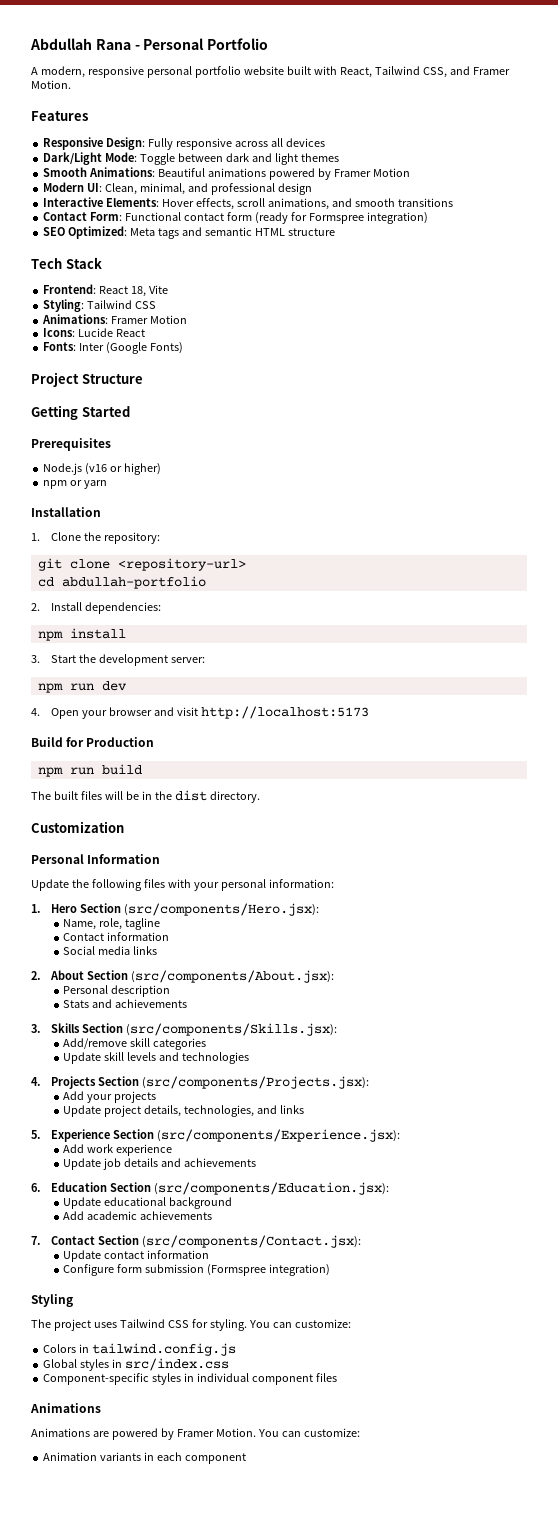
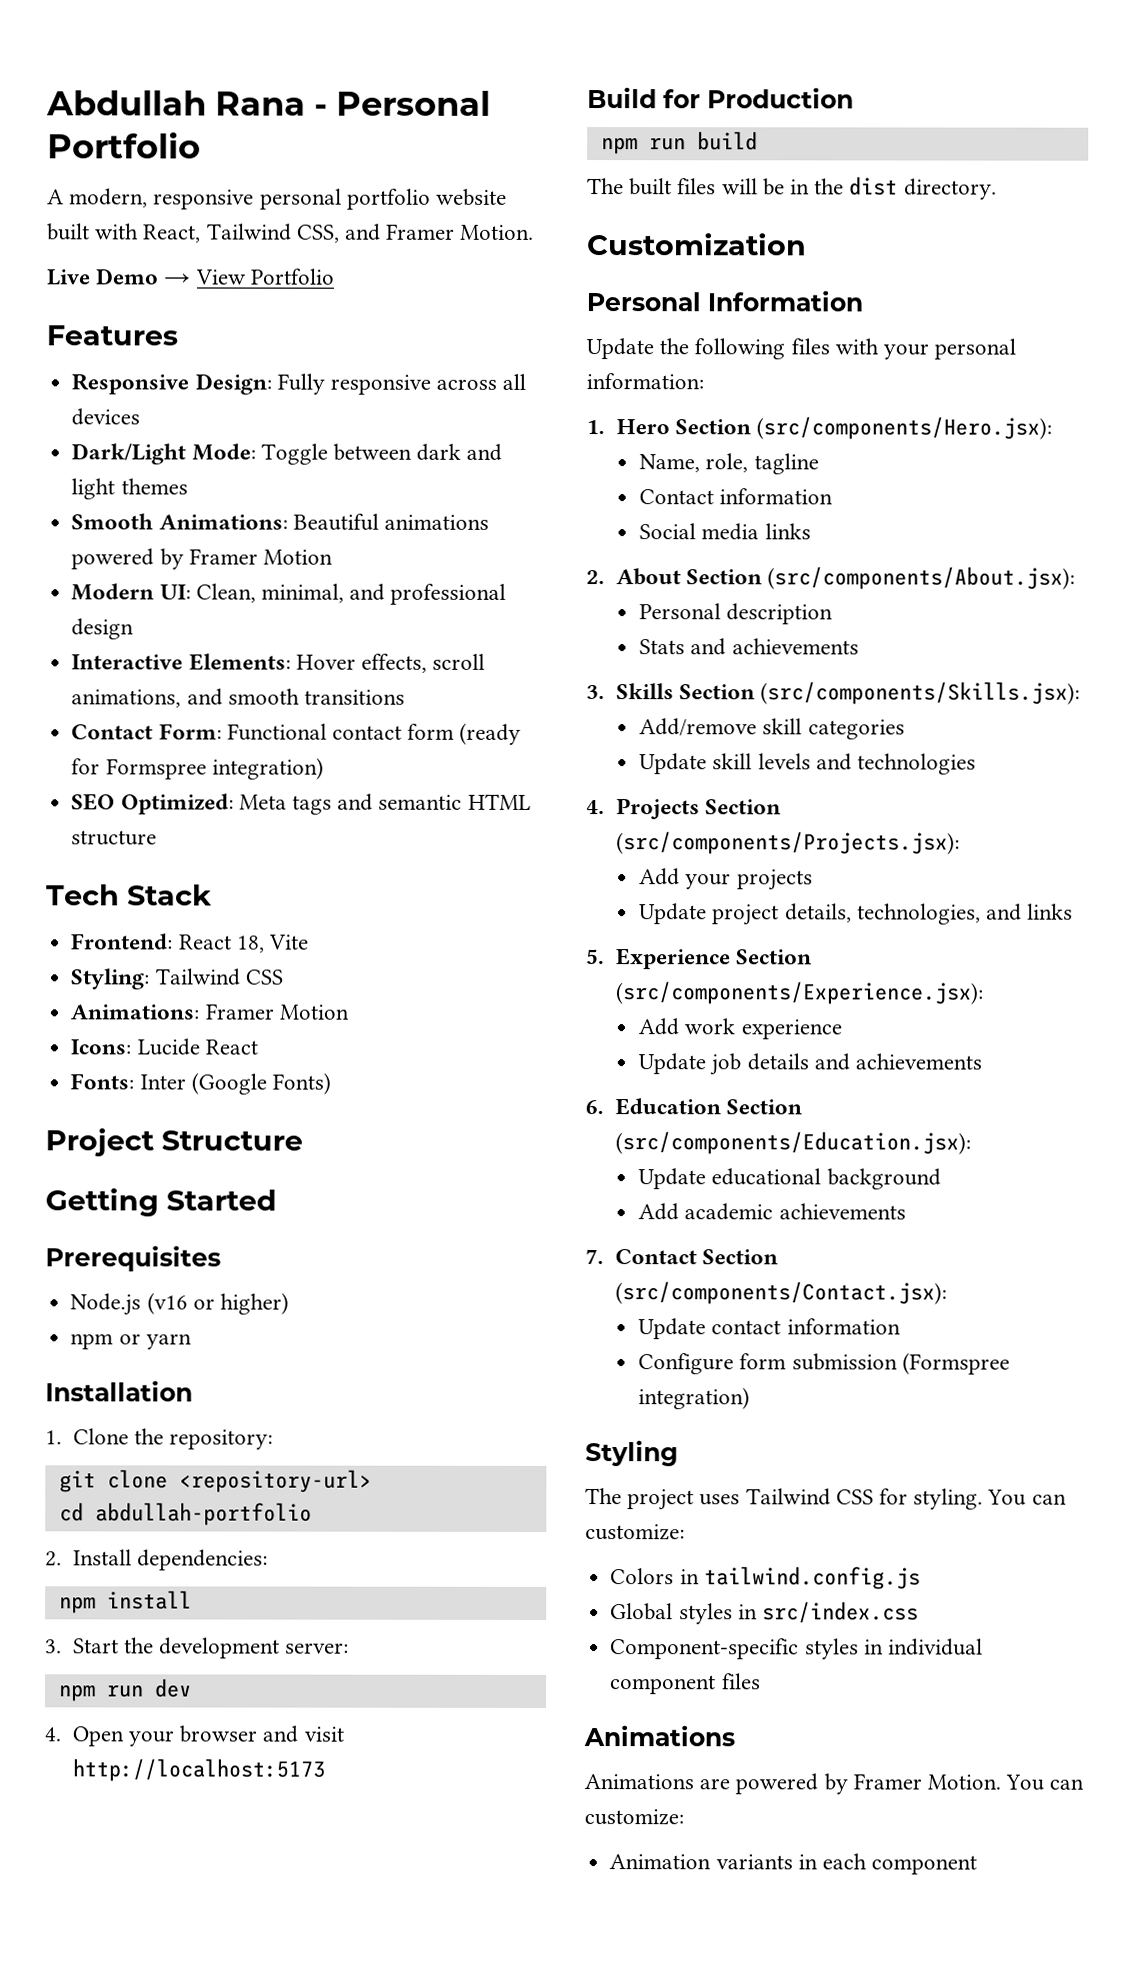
+ Live Demo → View Portfolio

